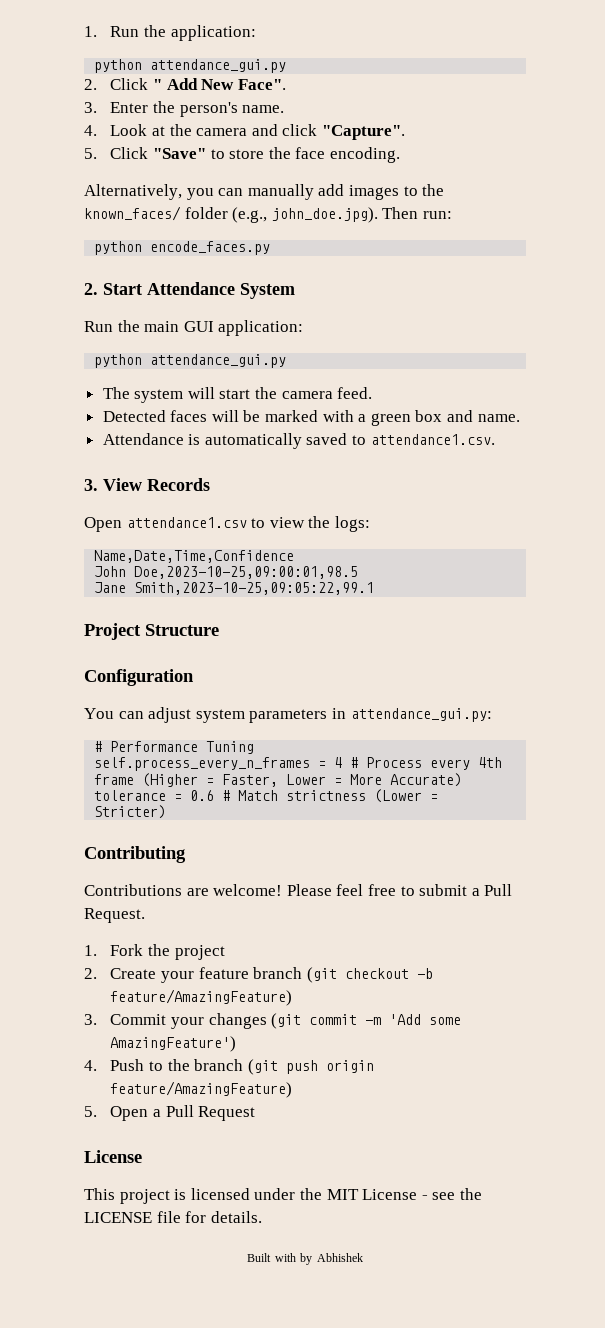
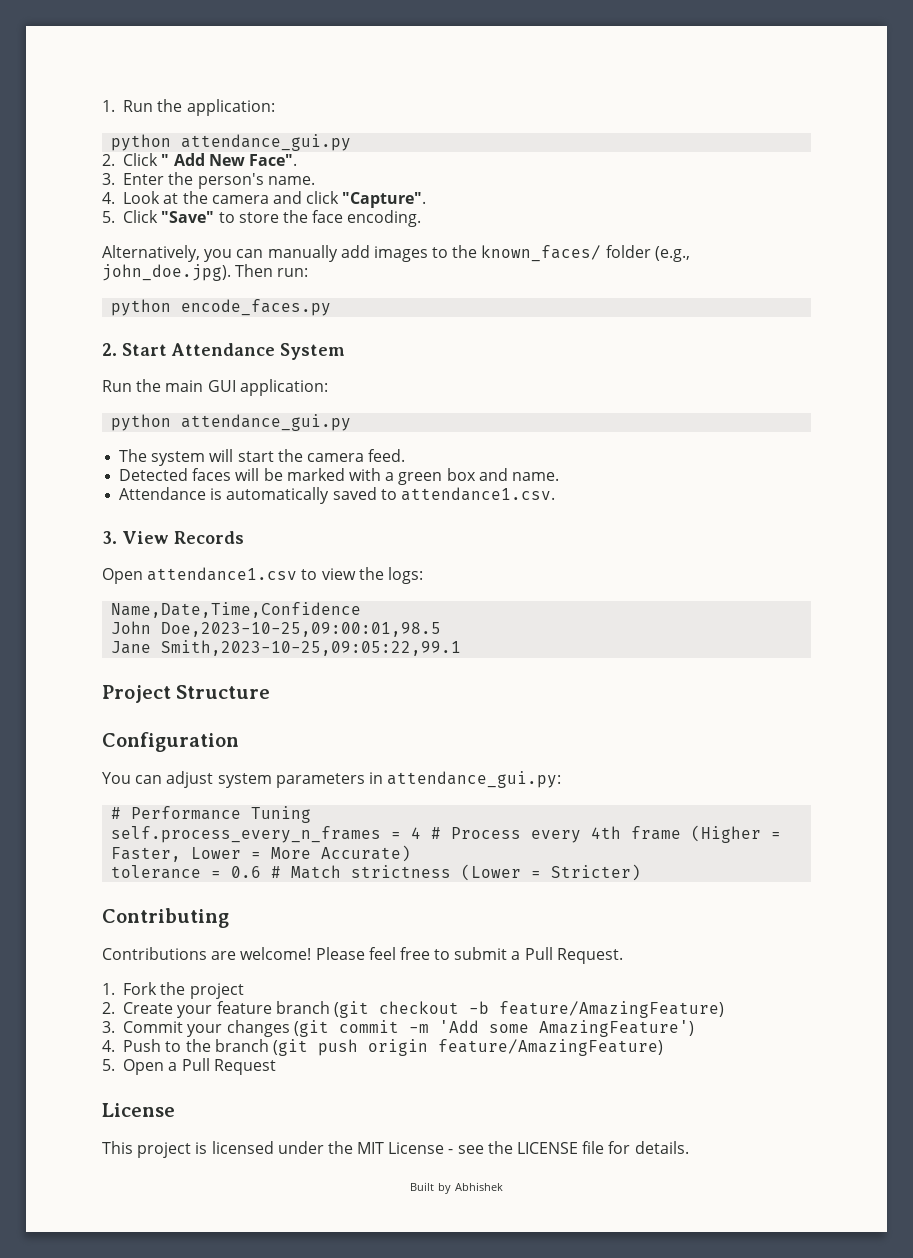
- Built with by Abhishek
+ Built by Abhishek

